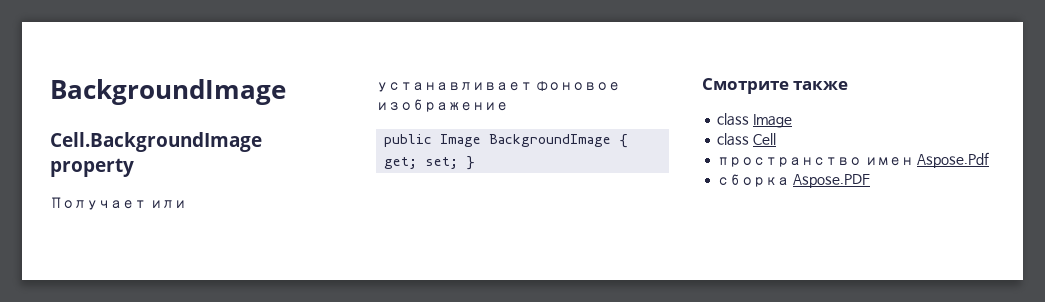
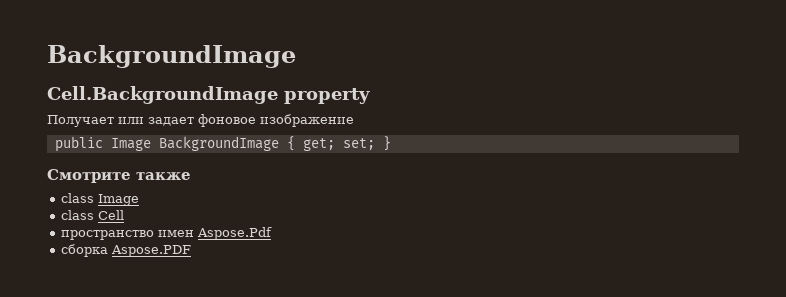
- Получает или устанавливает фоновое изображение
+ Получает или задает фоновое изображение

